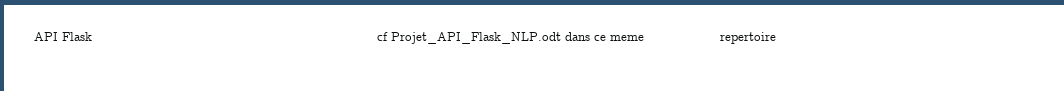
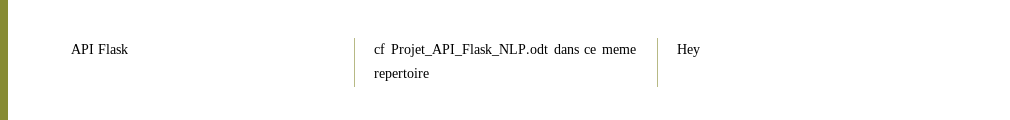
+ Hey

